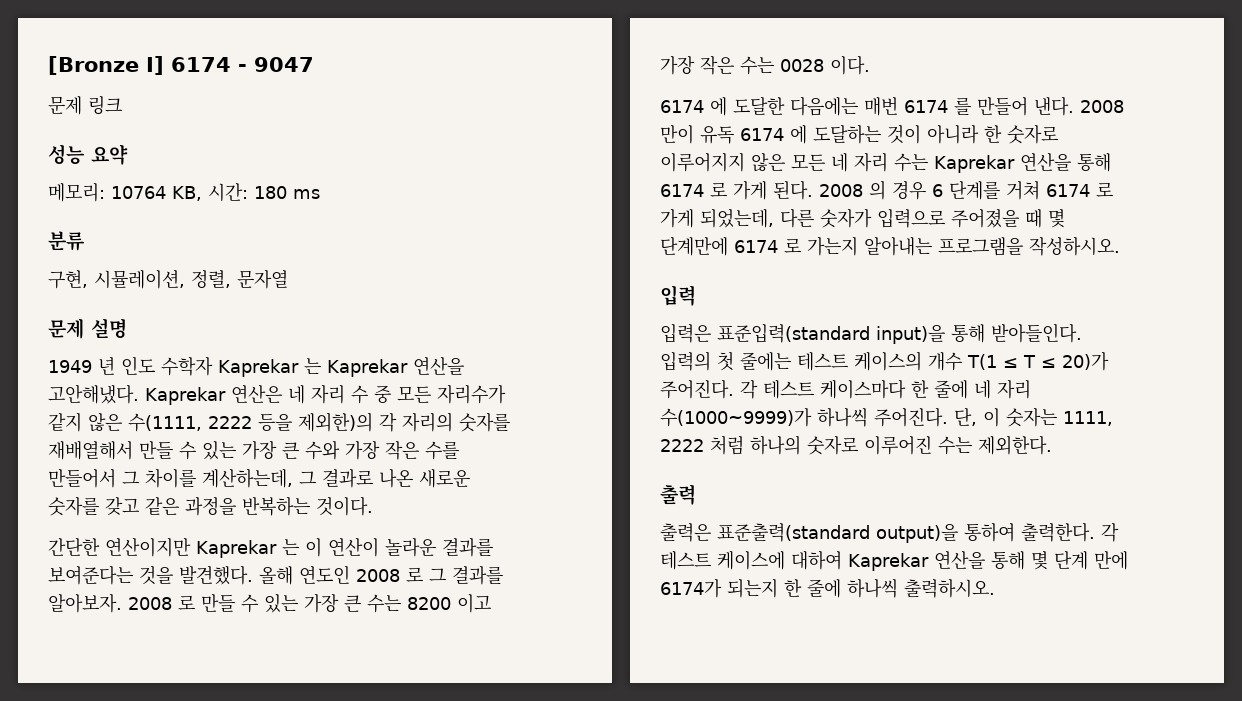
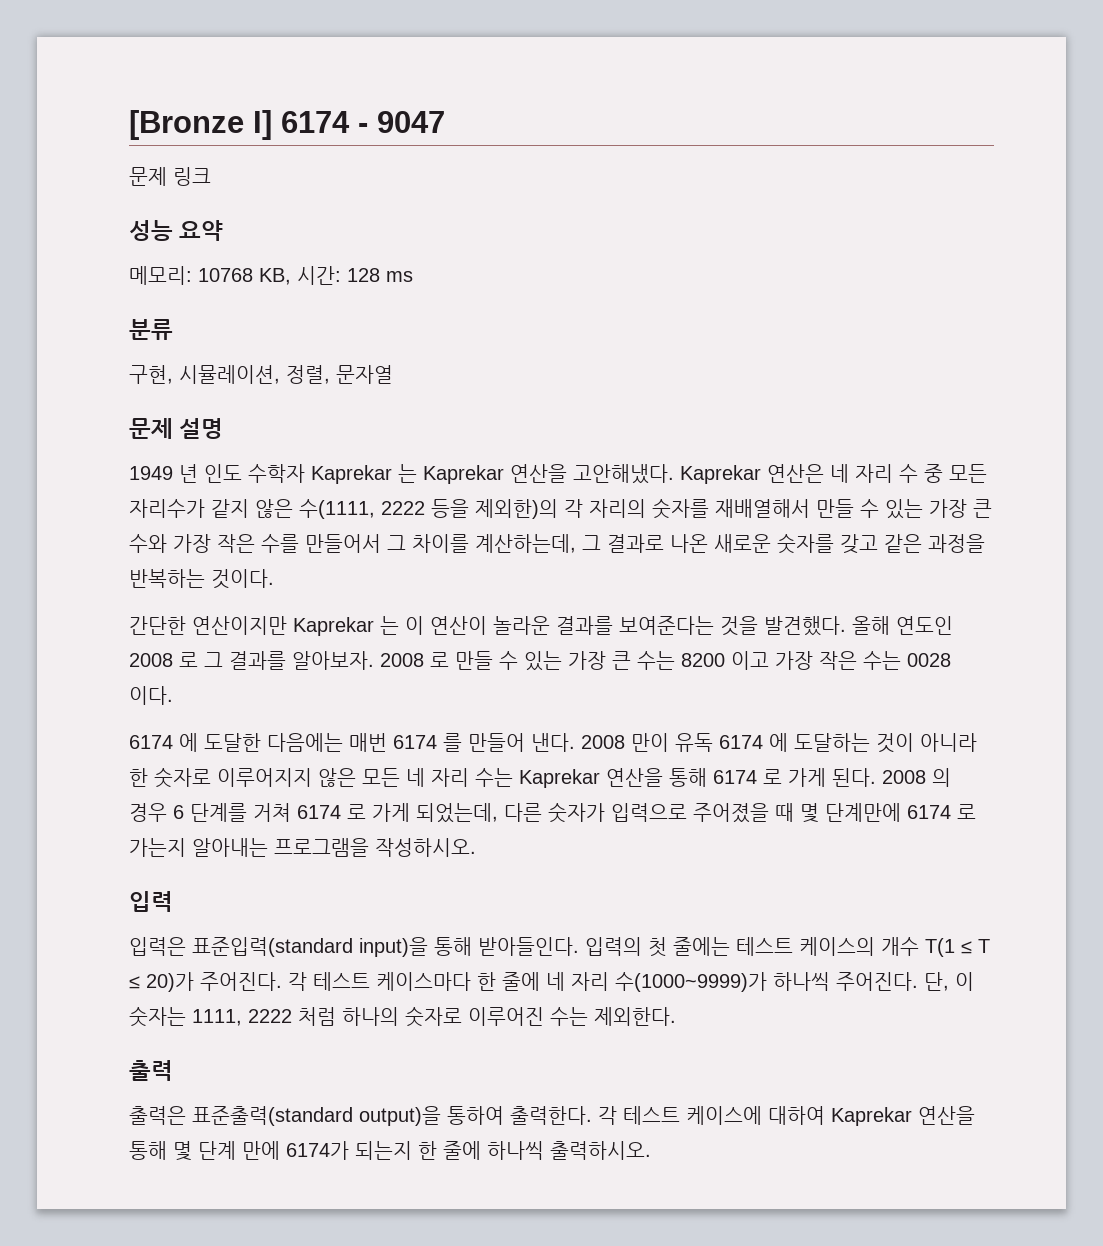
- 메모리: 10764 KB, 시간: 180 ms
+ 메모리: 10768 KB, 시간: 128 ms

